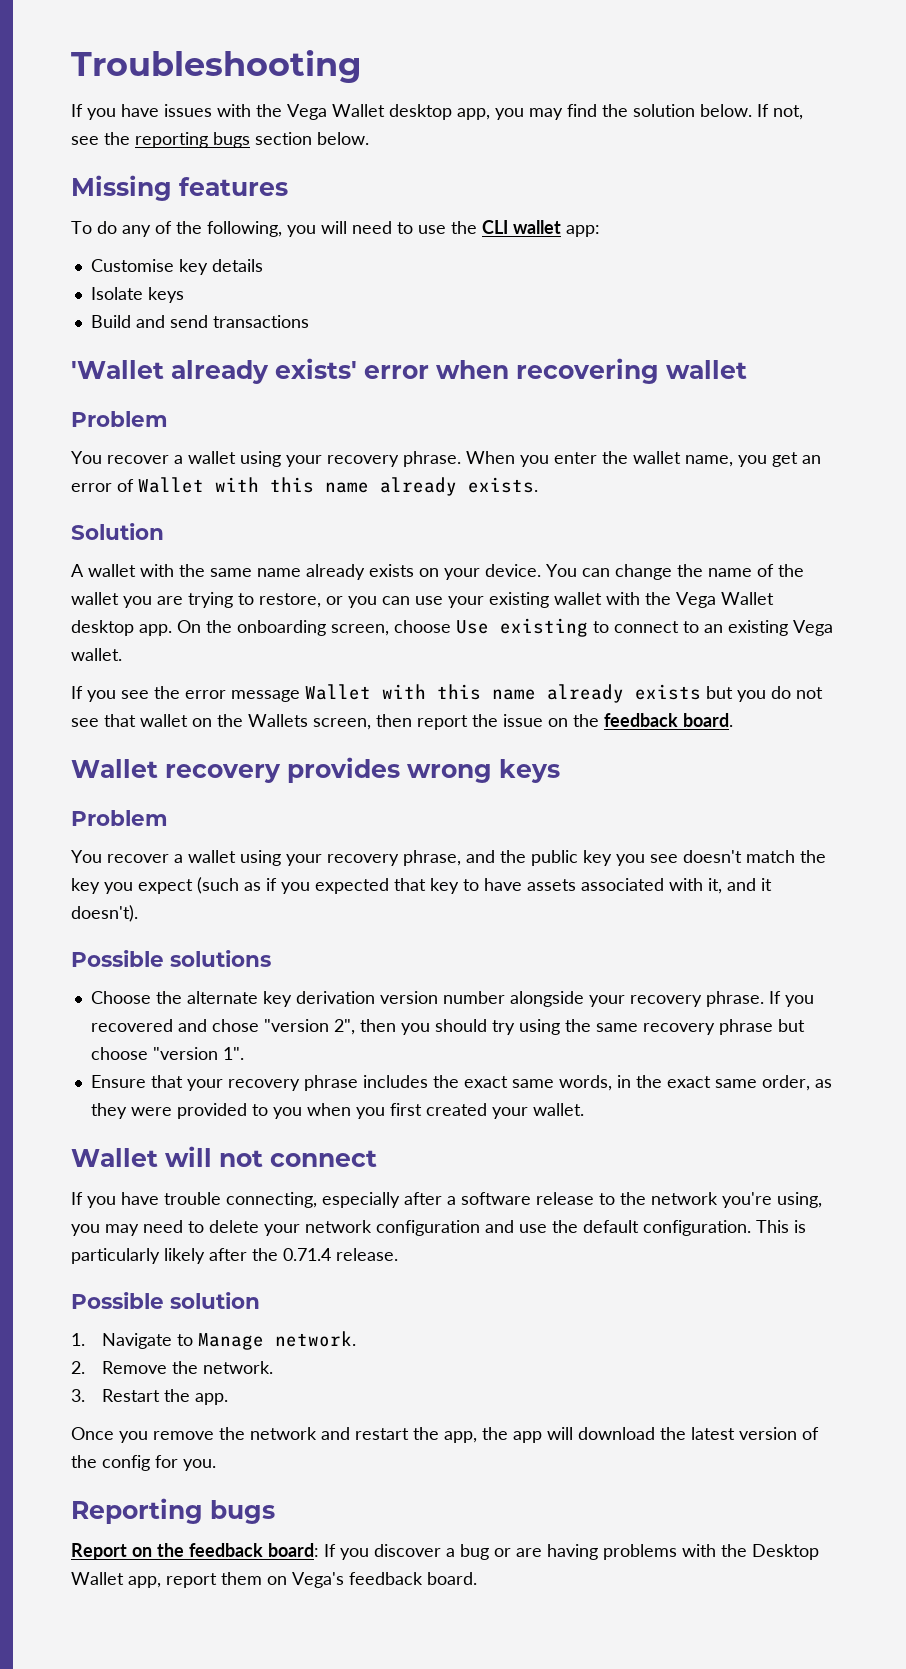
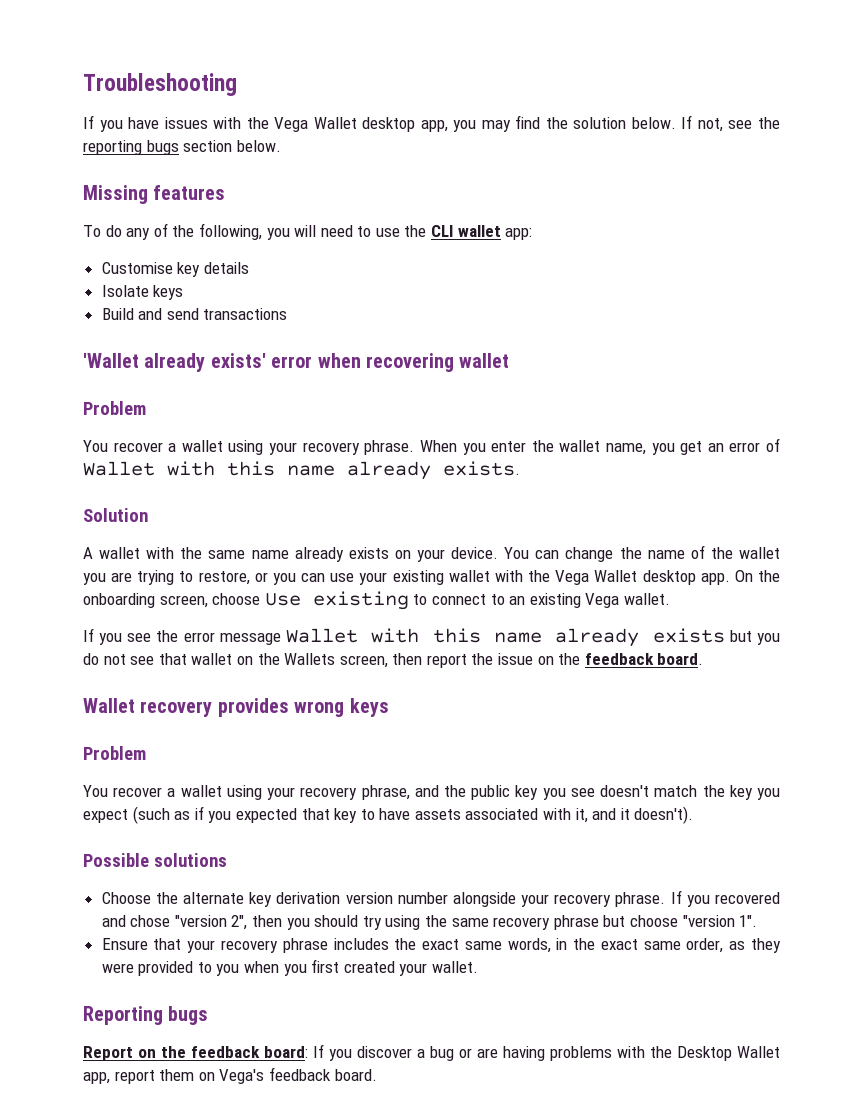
- Wallet will not connect
- If you have trouble connecting, especially after a software release to the network you're using, you may need to delete your network configuration and use the default configuration. This is particularly likely after the 0.71.4 release.
- Possible solution
- 1. Navigate to Manage network.
- 2. Remove the network.
- 3. Restart the app.
- Once you remove the network and restart the app, the app will download the latest version of the config for you.

